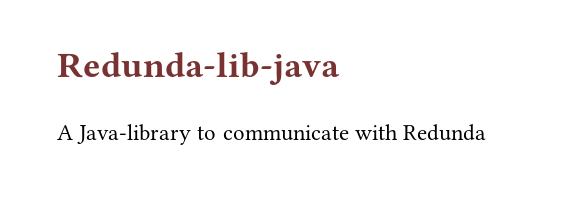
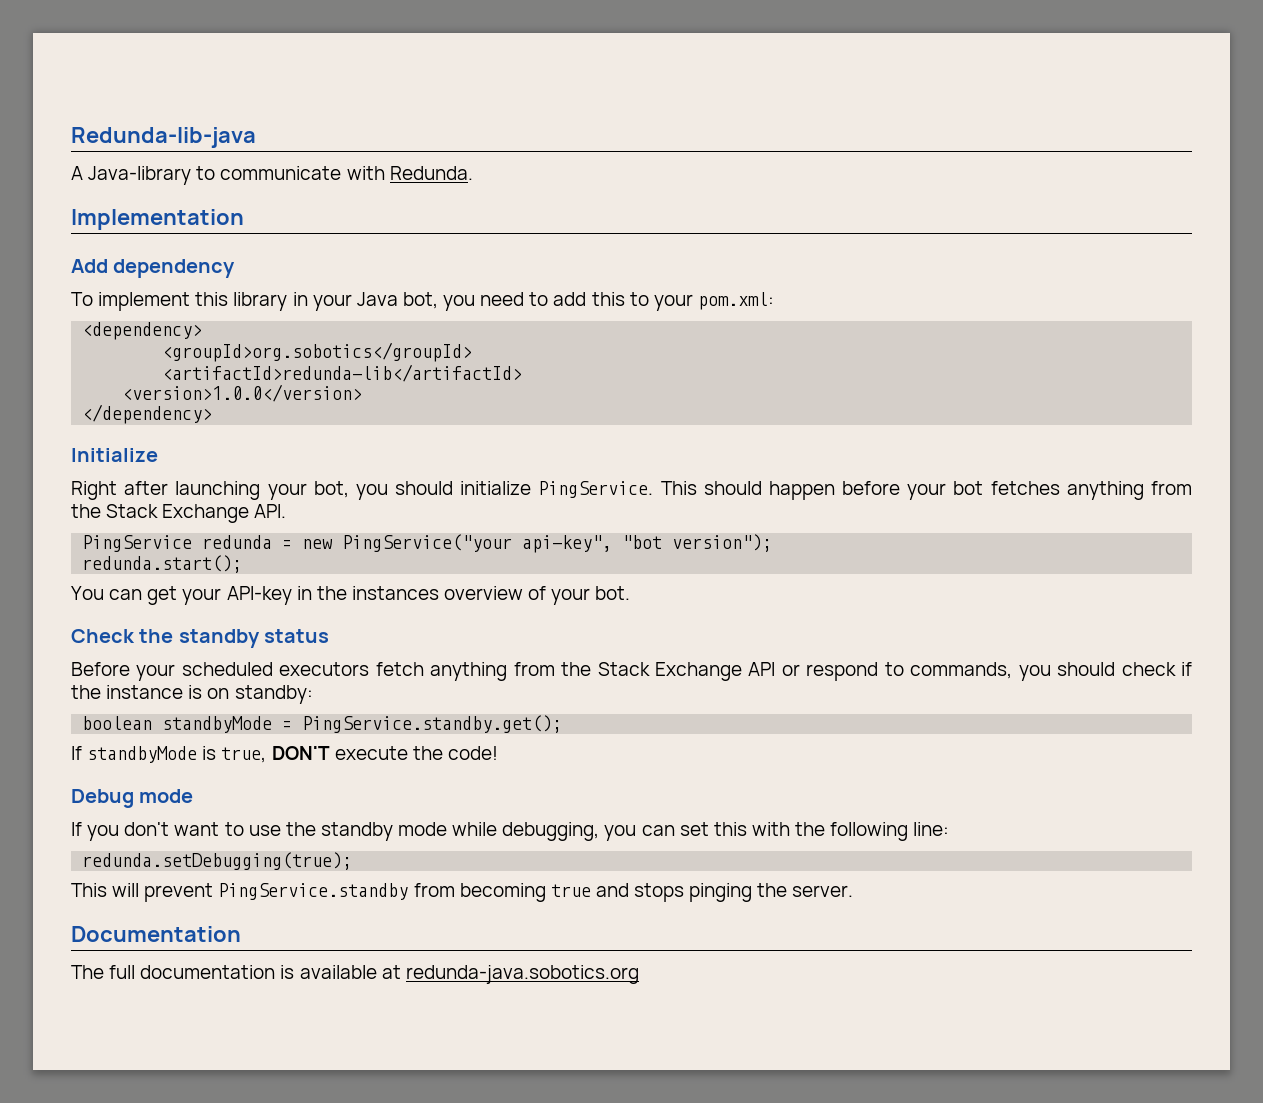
- A Java-library to communicate with Redunda
+ A Java-library to communicate with Redunda.
+ Implementation
+ Add dependency
+ To implement this library in your Java bot, you need to add this to your pom.xml:
+ <dependency>
+ <groupId>org.sobotics</groupId>
+ <artifactId>redunda-lib</artifactId>
+ <version>1.0.0</version>
+ </dependency>
+ Initialize
+ Right after launching your bot, you should initialize PingService. This should happen before your bot fetches anything from the Stack Exchange API.
+ PingService redunda = new PingService("your api-key", "bot version");
+ redunda.start();
+ You can get your API-key in the instances overview of your bot.
+ Check the standby status
+ Before your scheduled executors fetch anything from the Stack Exchange API or respond to commands, you should check if the instance is on standby:
+ boolean standbyMode = PingService.standby.get();
+ If standbyMode is true, DON'T execute the code!
+ Debug mode
+ If you don't want to use the standby mode while debugging, you can set this with the following line:
+ redunda.setDebugging(true);
+ This will prevent PingService.standby from becoming true and stops pinging the server.
+ Documentation
+ The full documentation is available at redunda-java.sobotics.org

